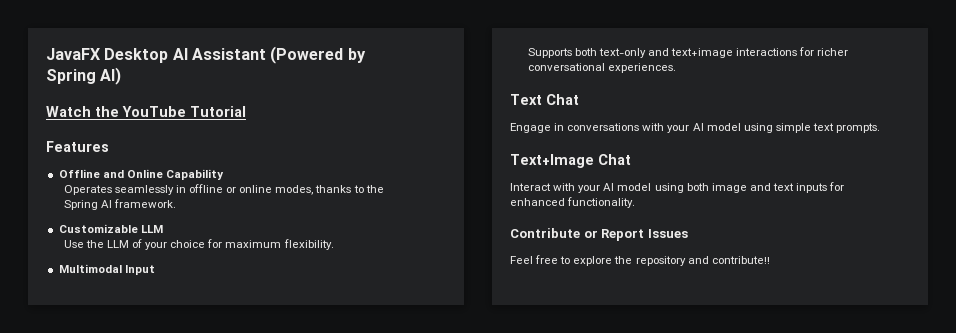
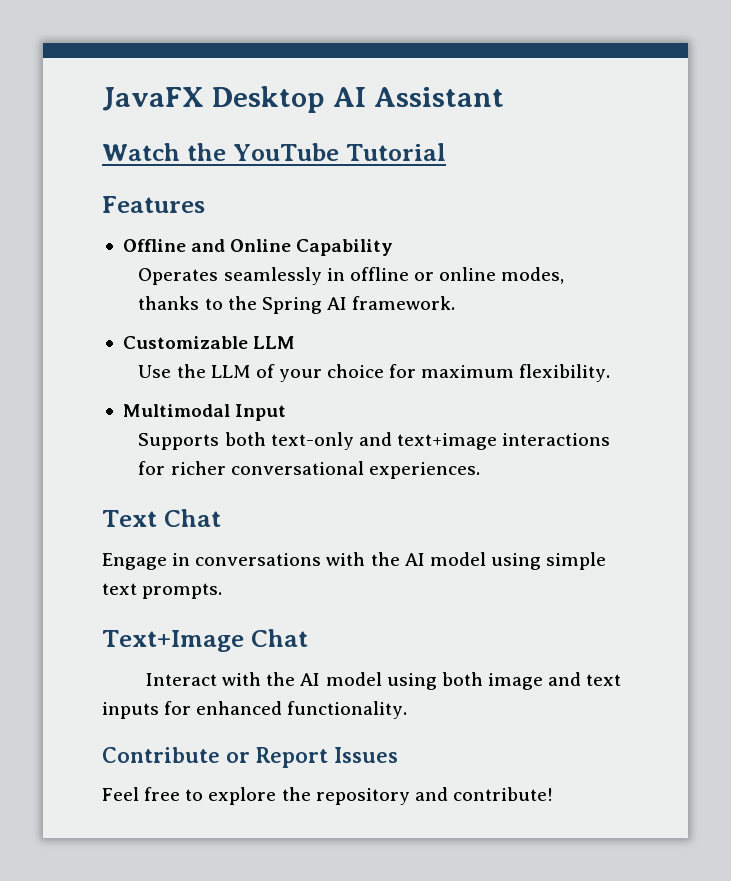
- JavaFX Desktop AI Assistant (Powered by Spring AI)
+ JavaFX Desktop AI Assistant
- Engage in conversations with your AI model using simple text prompts.
+ Engage in conversations with the AI model using simple text prompts.
- Interact with your AI model using both image and text inputs for enhanced functionality.
+ Interact with the AI model using both image and text inputs for enhanced functionality.
- Feel free to explore the repository and contribute!!
+ Feel free to explore the repository and contribute!

